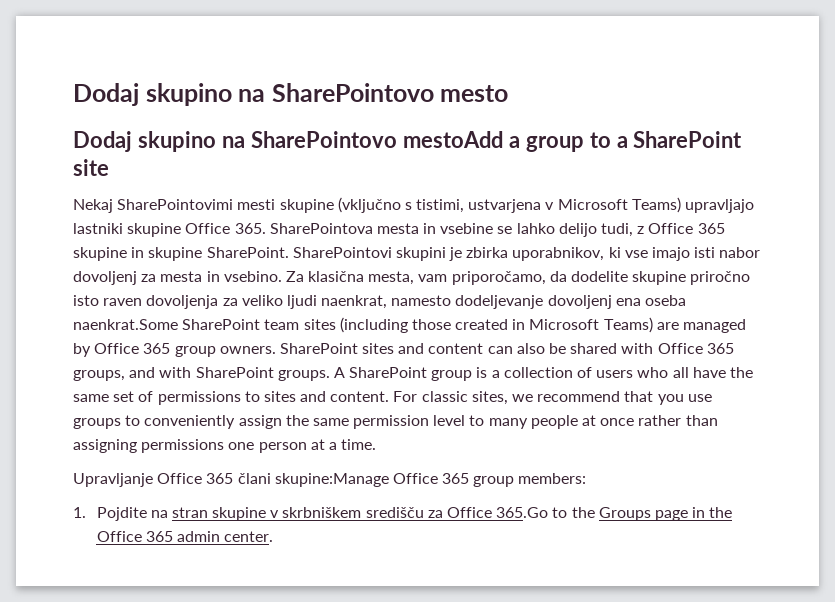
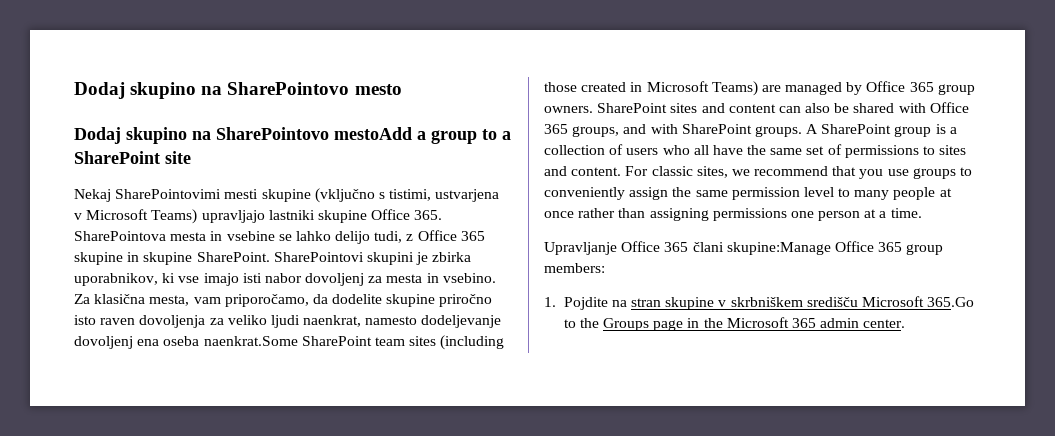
- 1. Pojdite na stran skupine v skrbniškem središču za Office 365.Go to the Groups page in the Office 365 admin center.
+ 1. Pojdite na stran skupine v skrbniškem središču Microsoft 365.Go to the Groups page in the Microsoft 365 admin center.

